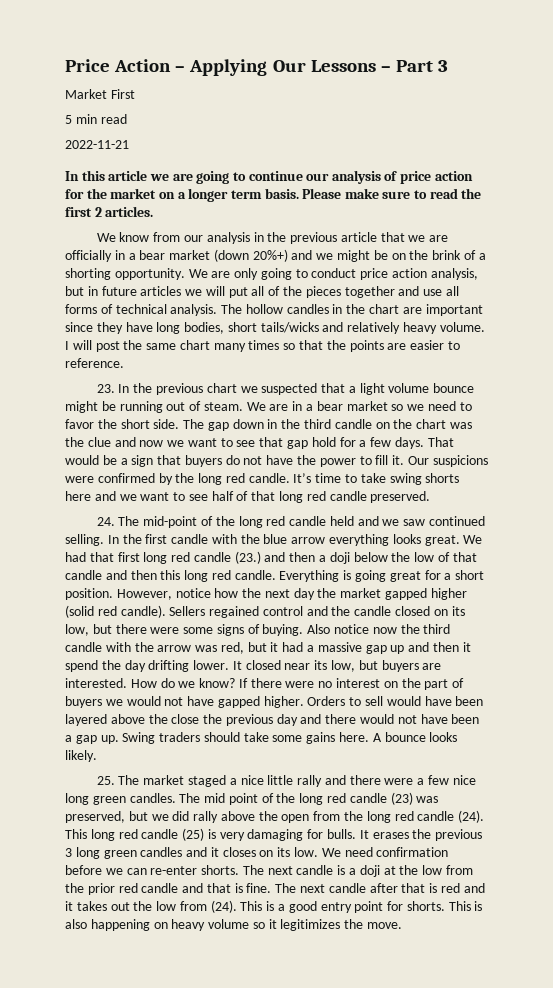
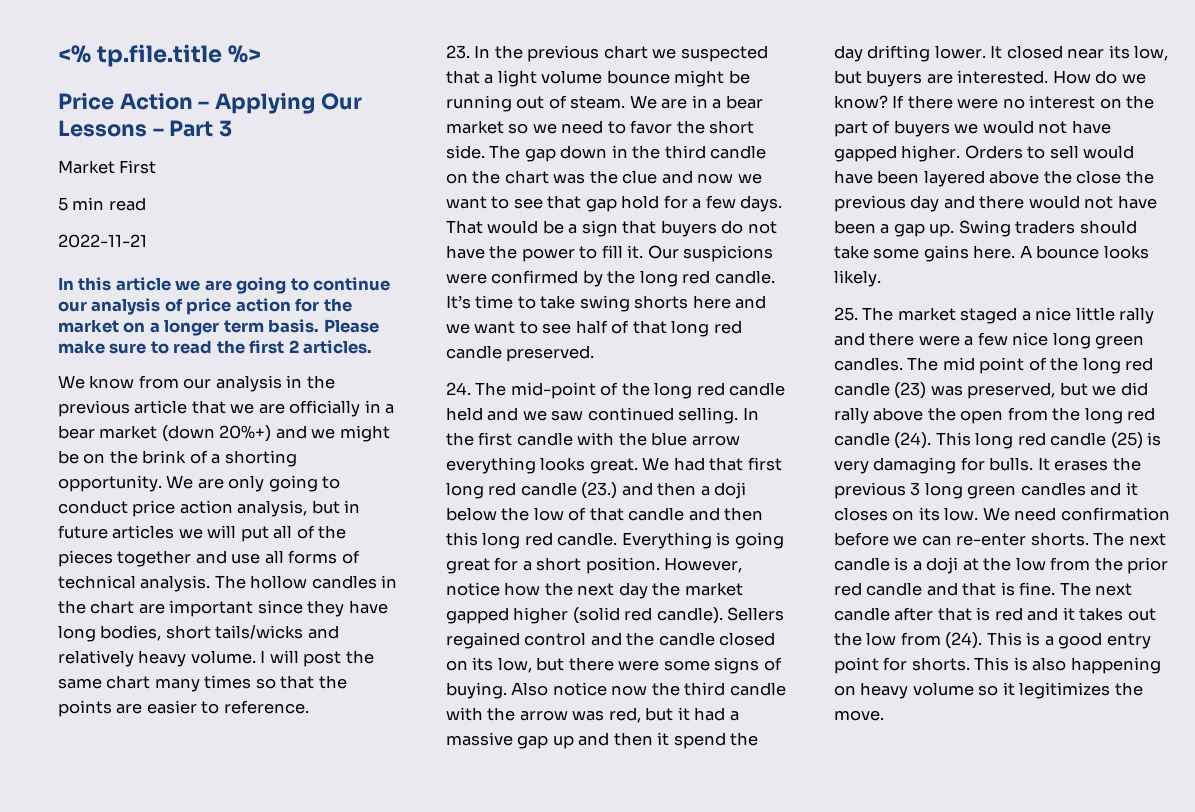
+ <% tp.file.title %>

